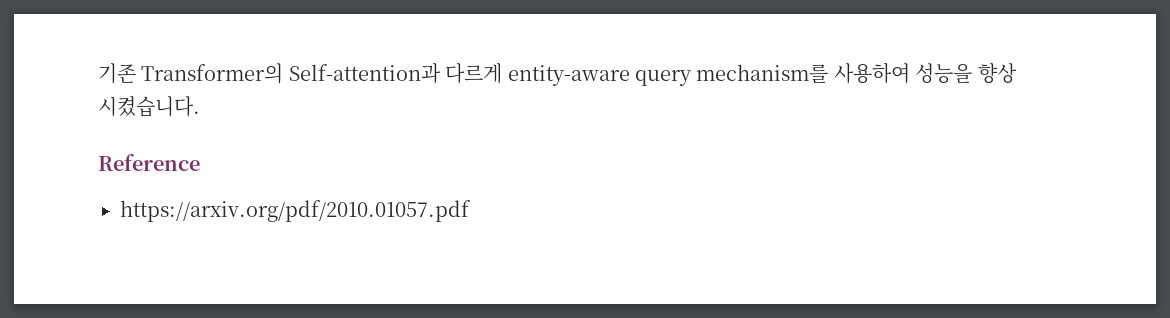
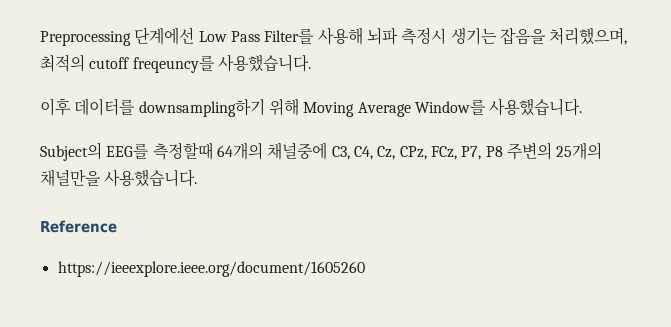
- 기존 Transformer의 Self-attention과 다르게 entity-aware query mechanism를 사용하여 성능을 향상 시켰습니다.
+ Preprocessing 단계에선 Low Pass Filter를 사용해 뇌파 측정시 생기는 잡음을 처리했으며, 최적의 cutoff freqeuncy를 사용했습니다.
+ 이후 데이터를 downsampling하기 위해 Moving Average Window를 사용했습니다.
+ Subject의 EEG를 측정할때 64개의 채널중에 C3, C4, Cz, CPz, FCz, P7, P8 주변의 25개의 채널만을 사용했습니다.
- https://arxiv.org/pdf/2010.01057.pdf
+ https://ieeexplore.ieee.org/document/1605260

